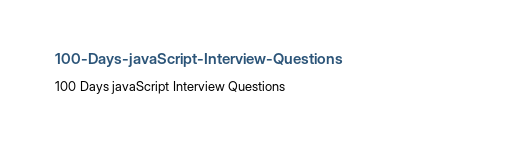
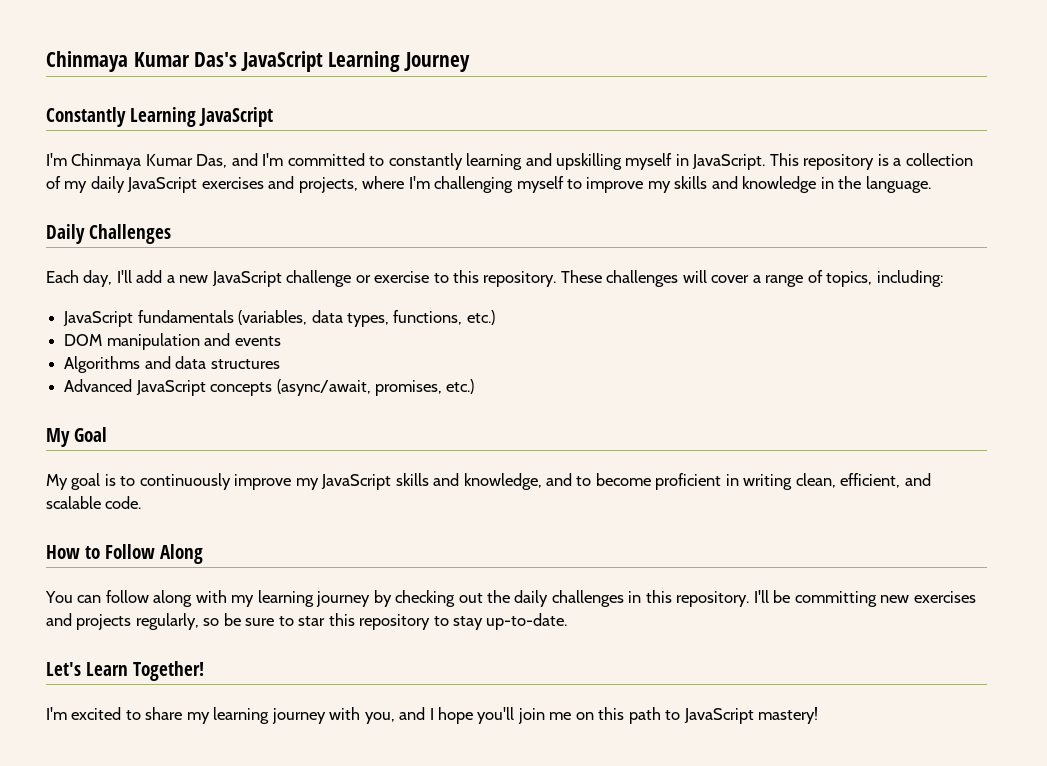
- 100-Days-javaScript-Interview-Questions
- 100 Days javaScript Interview Questions
+ Chinmaya Kumar Das's JavaScript Learning Journey
+ Constantly Learning JavaScript
+ I'm Chinmaya Kumar Das, and I'm committed to constantly learning and upskilling myself in JavaScript. This repository is a collection of my daily JavaScript exercises and projects, where I'm challenging myself to improve my skills and knowledge in the language.
+ Daily Challenges
+ Each day, I'll add a new JavaScript challenge or exercise to this repository. These challenges will cover a range of topics, including:
+ JavaScript fundamentals (variables, data types, functions, etc.)
+ DOM manipulation and events
+ Algorithms and data structures
+ Advanced JavaScript concepts (async/await, promises, etc.)
+ My Goal
+ My goal is to continuously improve my JavaScript skills and knowledge, and to become proficient in writing clean, efficient, and scalable code.
+ How to Follow Along
+ You can follow along with my learning journey by checking out the daily challenges in this repository. I'll be committing new exercises and projects regularly, so be sure to star this repository to stay up-to-date.
+ Let's Learn Together!
+ I'm excited to share my learning journey with you, and I hope you'll join me on this path to JavaScript mastery!

